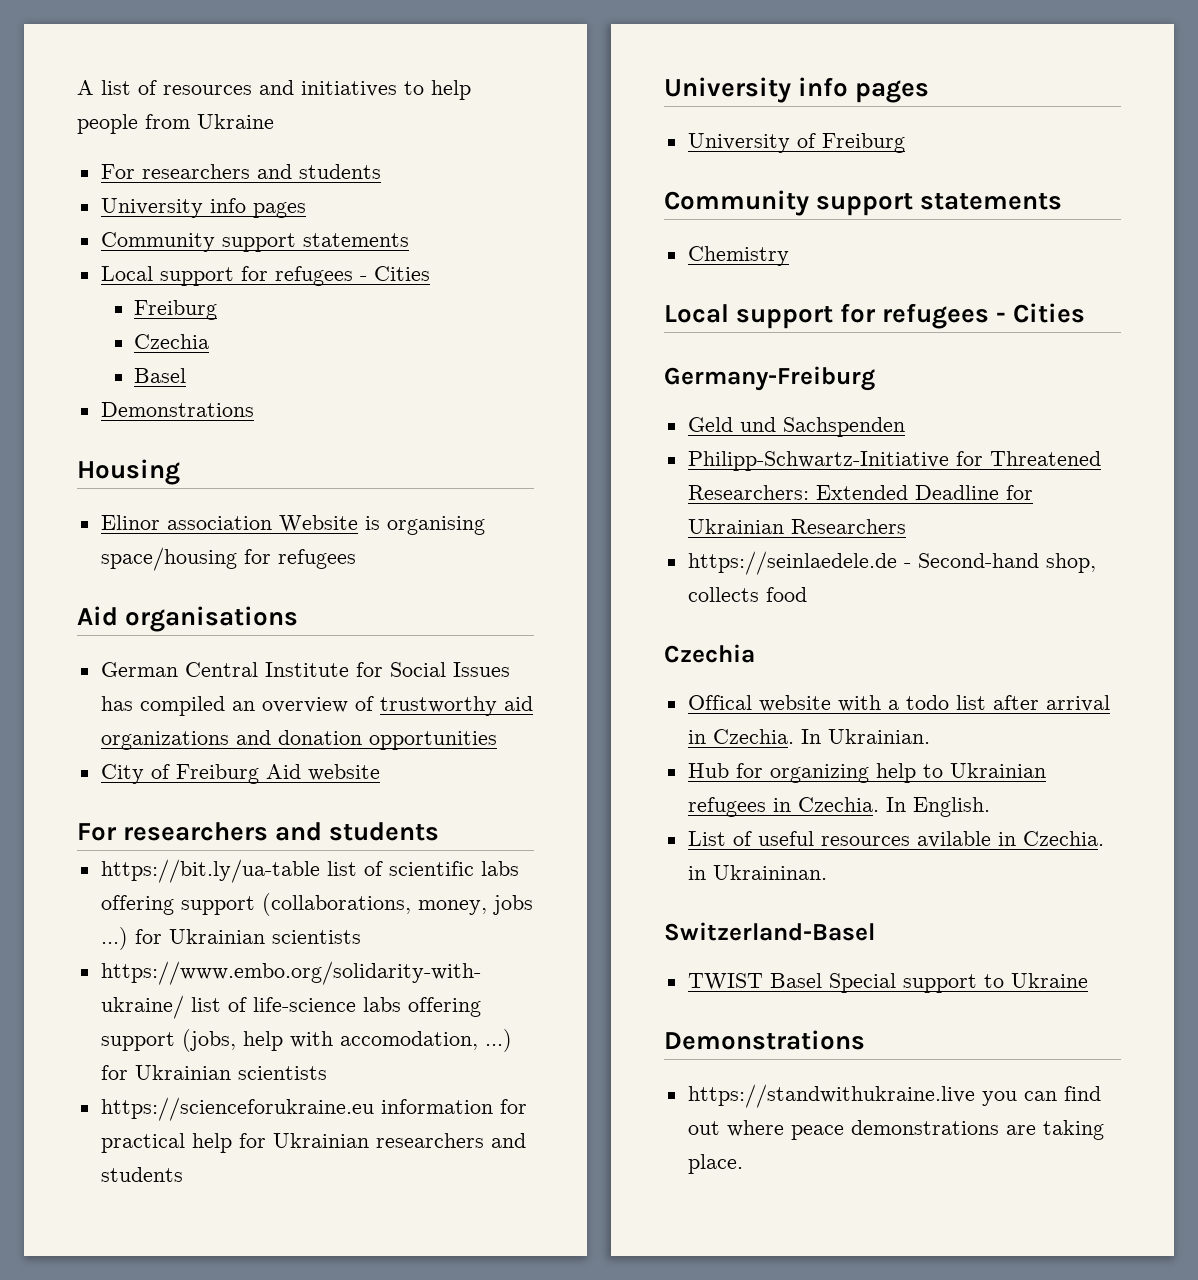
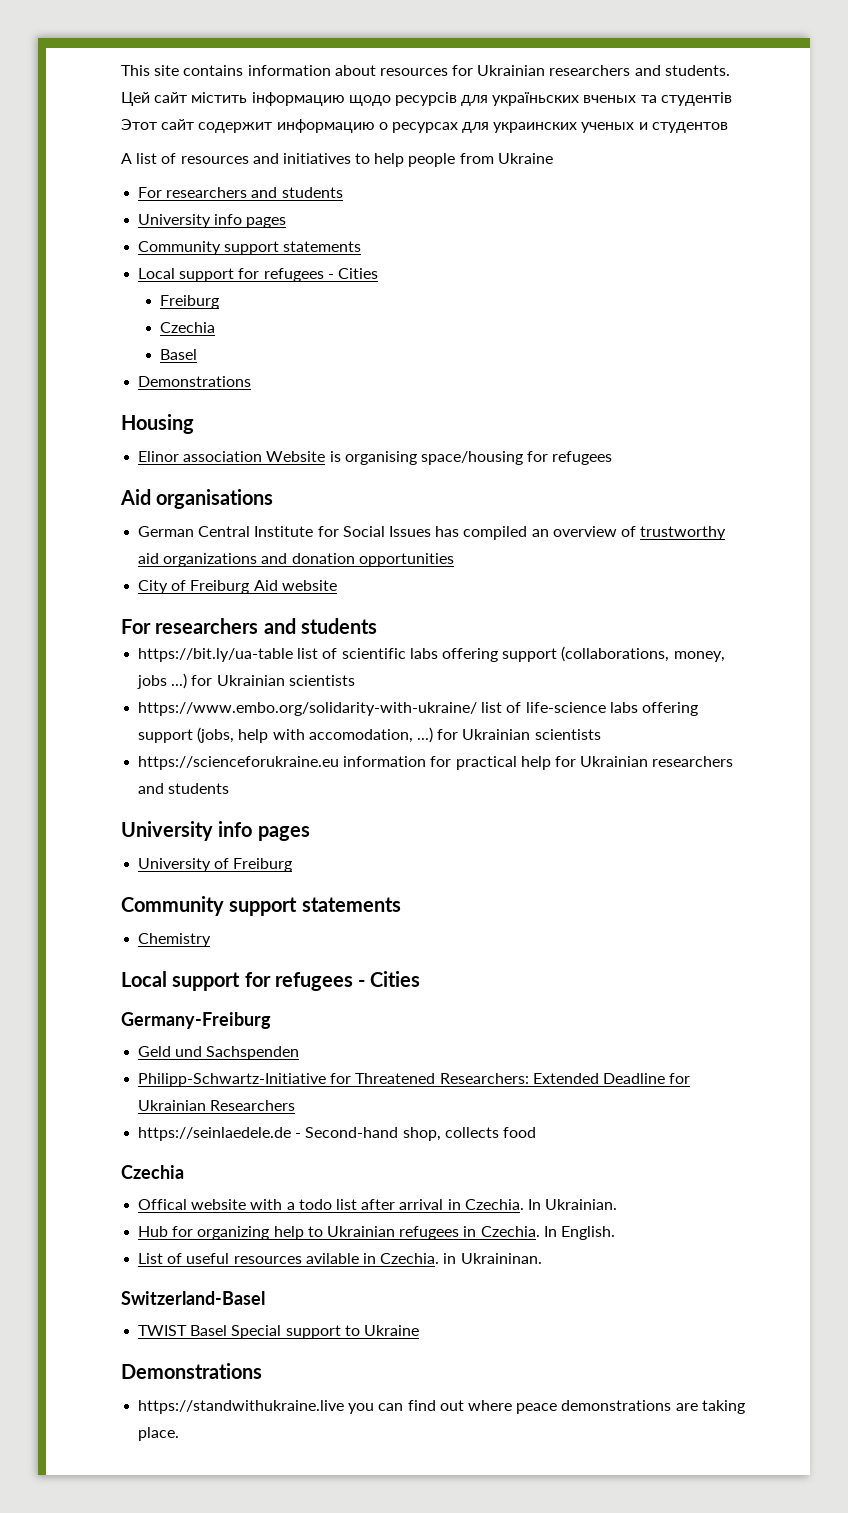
+ This site contains information about resources for Ukrainian researchers and students. Цей сайт містить інформацию щодо ресурсів для украïньских вченых та студентів Этот сайт содержит информацию о ресурсах для украинских ученых и студентов

